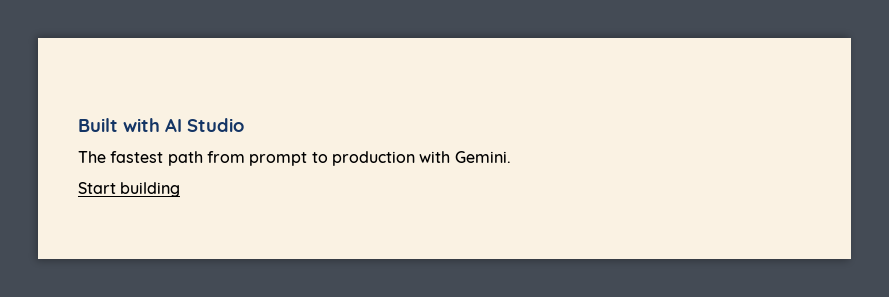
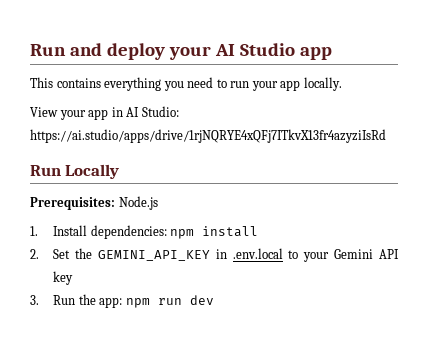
- Built with AI Studio
- The fastest path from prompt to production with Gemini.
- Start building
+ Run and deploy your AI Studio app
+ This contains everything you need to run your app locally.
+ View your app in AI Studio: https://ai.studio/apps/drive/1rjNQRYE4xQFj7ITkvX13fr4azyziIsRd
+ Run Locally
+ Prerequisites: Node.js
+ 1. Install dependencies: npm install
+ 2. Set the GEMINI_API_KEY in .env.local to your Gemini API key
+ 3. Run the app: npm run dev

